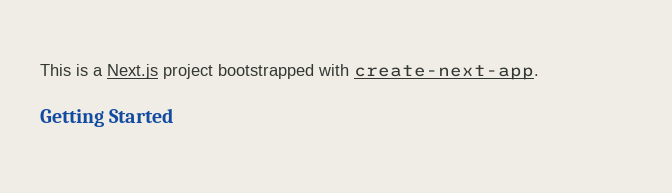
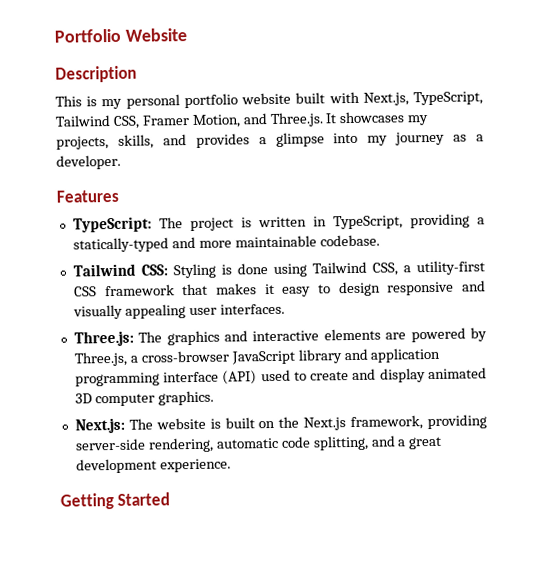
- This is a Next.js project bootstrapped with create-next-app.
+ Portfolio Website
+ Description
+ This is my personal portfolio website built with Next.js, TypeScript, Tailwind CSS, Framer Motion, and Three.js. It showcases my projects, skills, and provides a glimpse into my journey as a developer.
+ Features
+ TypeScript: The project is written in TypeScript, providing a statically-typed and more maintainable codebase.
+ Tailwind CSS: Styling is done using Tailwind CSS, a utility-first CSS framework that makes it easy to design responsive and visually appealing user interfaces.
+ Three.js: The graphics and interactive elements are powered by Three.js, a cross-browser JavaScript library and application programming interface (API) used to create and display animated 3D computer graphics.
+ Next.js: The website is built on the Next.js framework, providing server-side rendering, automatic code splitting, and a great development experience.

